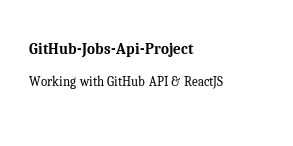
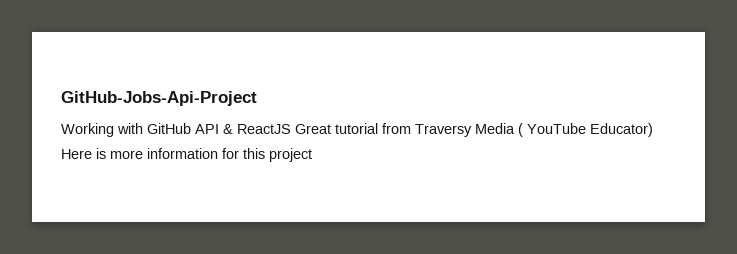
- Working with GitHub API & ReactJS
+ Working with GitHub API & ReactJS Great tutorial from Traversy Media ( YouTube Educator) Here is more information for this project

